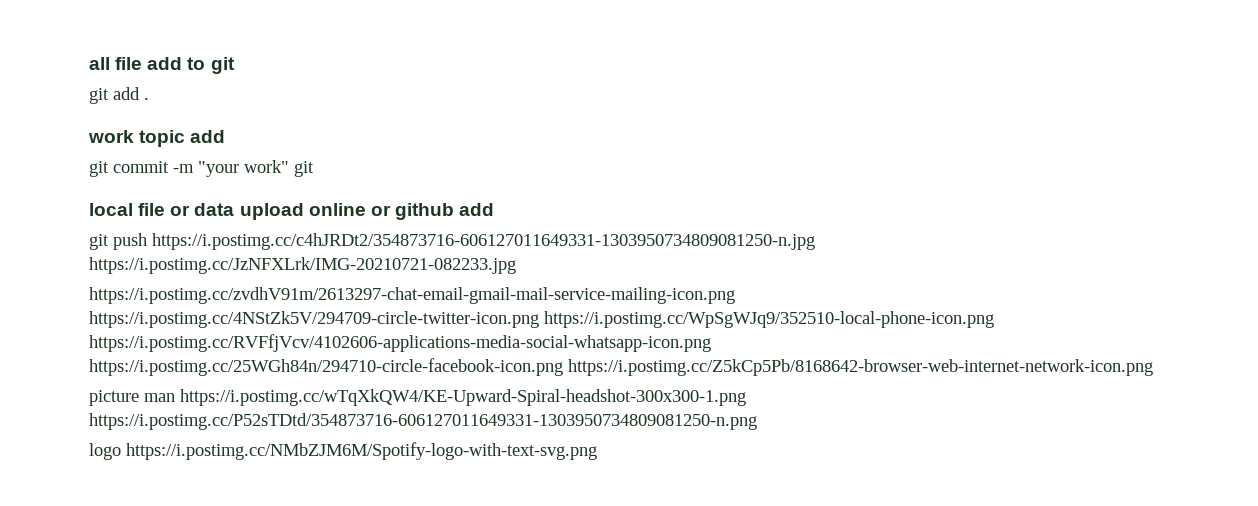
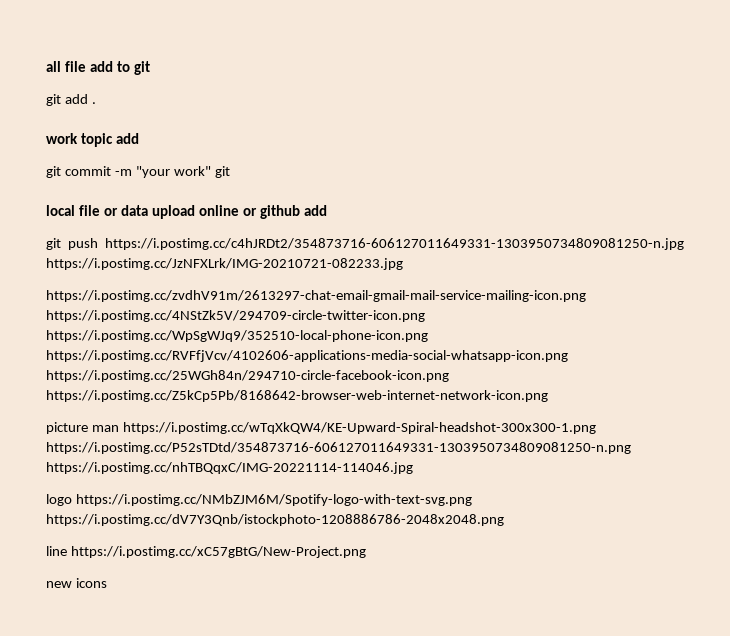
- picture man https://i.postimg.cc/wTqXkQW4/KE-Upward-Spiral-headshot-300x300-1.png https://i.postimg.cc/P52sTDtd/354873716-606127011649331-1303950734809081250-n.png
+ picture man https://i.postimg.cc/wTqXkQW4/KE-Upward-Spiral-headshot-300x300-1.png https://i.postimg.cc/P52sTDtd/354873716-606127011649331-1303950734809081250-n.png https://i.postimg.cc/nhTBQqxC/IMG-20221114-114046.jpg
- logo https://i.postimg.cc/NMbZJM6M/Spotify-logo-with-text-svg.png
+ logo https://i.postimg.cc/NMbZJM6M/Spotify-logo-with-text-svg.png https://i.postimg.cc/dV7Y3Qnb/istockphoto-1208886786-2048x2048.png
+ line https://i.postimg.cc/xC57gBtG/New-Project.png
+ new icons

